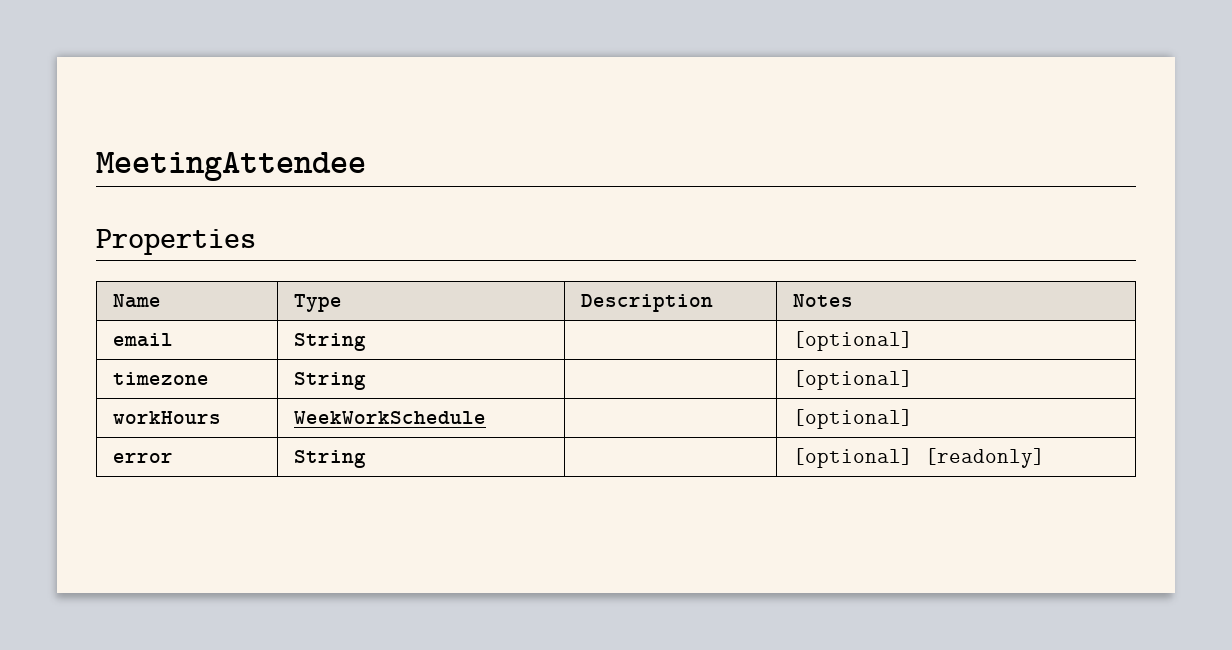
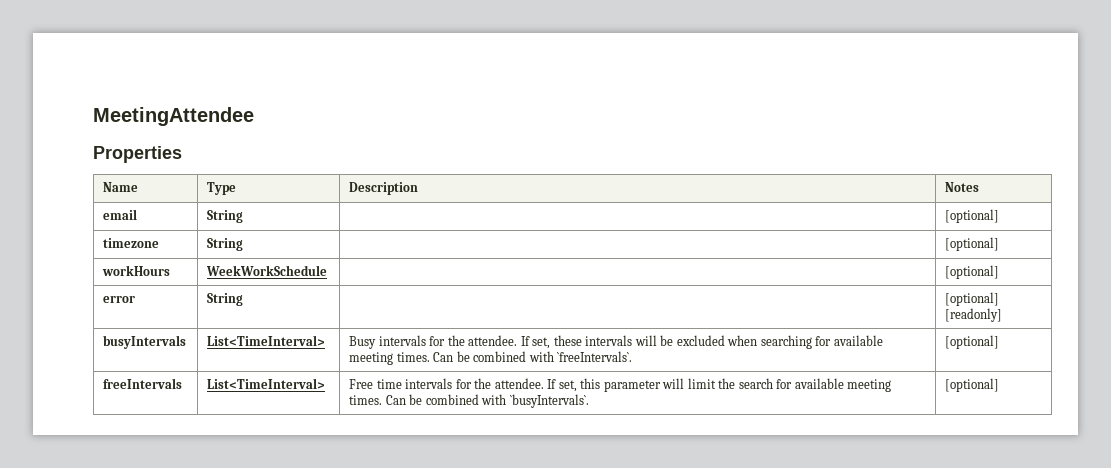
+ busyIntervals | List<TimeInterval> | Busy intervals for the attendee. If set, these intervals will be excluded when searching for available meeting times. Can be combined with `freeIntervals`. | [optional]
+ freeIntervals | List<TimeInterval> | Free time intervals for the attendee. If set, this parameter will limit the search for available meeting times. Can be combined with `busyIntervals`. | [optional]

